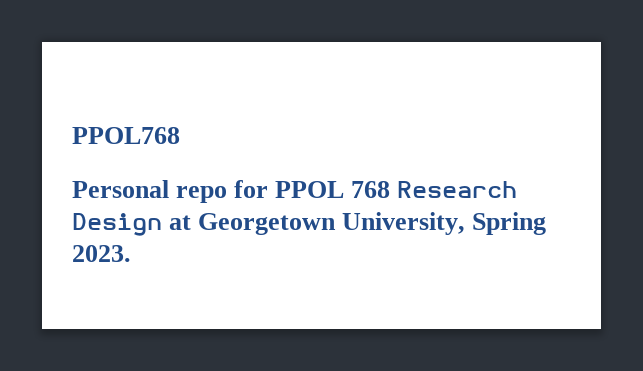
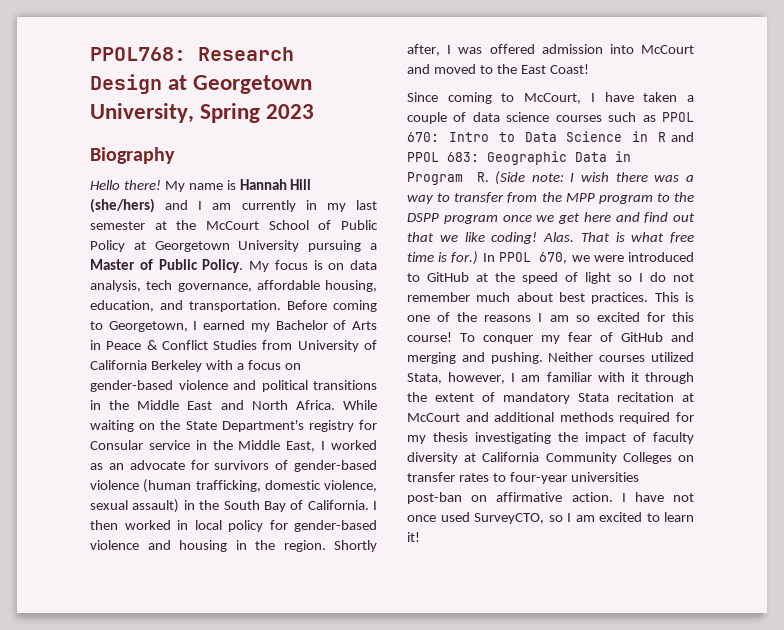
- PPOL768
- Personal repo for PPOL 768 Research Design at Georgetown University, Spring 2023.
+ PPOL768: Research Design at Georgetown University, Spring 2023
+ Biography
+ Hello there! My name is Hannah Hill (she/hers) and I am currently in my last semester at the McCourt School of Public Policy at Georgetown University pursuing a Master of Public Policy. My focus is on data analysis, tech governance, affordable housing, education, and transportation. Before coming to Georgetown, I earned my Bachelor of Arts in Peace & Conflict Studies from University of California Berkeley with a focus on gender-based violence and political transitions in the Middle East and North Africa. While waiting on the State Department's registry for Consular service in the Middle East, I worked as an advocate for survivors of gender-based violence (human trafficking, domestic violence, sexual assault) in the South Bay of California. I then worked in local policy for gender-based violence and housing in the region. Shortly after, I was offered admission into McCourt and moved to the East Coast!
+ Since coming to McCourt, I have taken a couple of data science courses such as PPOL 670: Intro to Data Science in R and PPOL 683: Geographic Data in Program R. (Side note: I wish there was a way to transfer from the MPP program to the DSPP program once we get here and find out that we like coding! Alas. That is what free time is for.) In PPOL 670, we were introduced to GitHub at the speed of light so I do not remember much about best practices. This is one of the reasons I am so excited for this course! To conquer my fear of GitHub and merging and pushing. Neither courses utilized Stata, however, I am familiar with it through the extent of mandatory Stata recitation at McCourt and additional methods required for my thesis investigating the impact of faculty diversity at California Community Colleges on transfer rates to four-year universities post-ban on affirmative action. I have not once used SurveyCTO, so I am excited to learn it!

